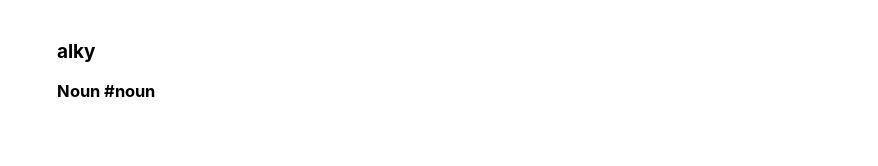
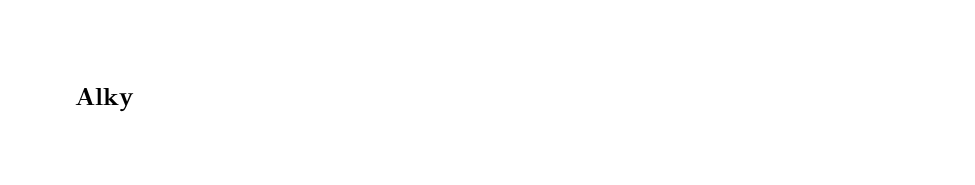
- alky
- Noun #noun
+ Alky

